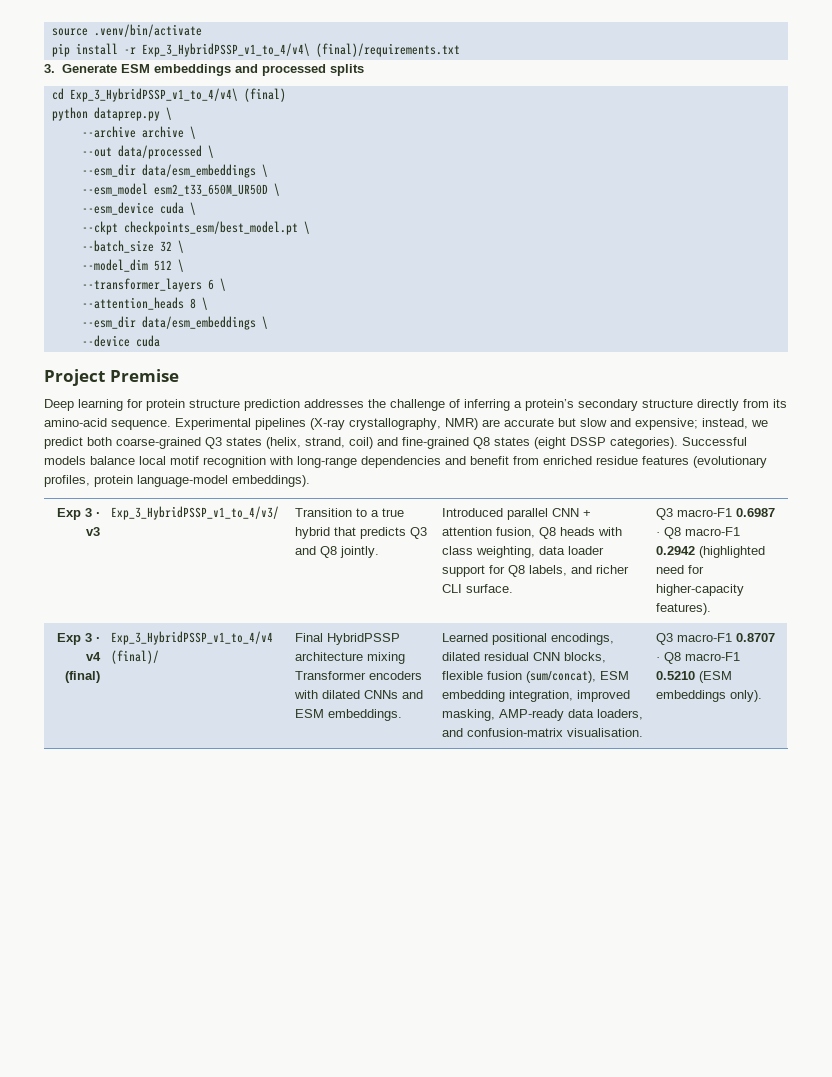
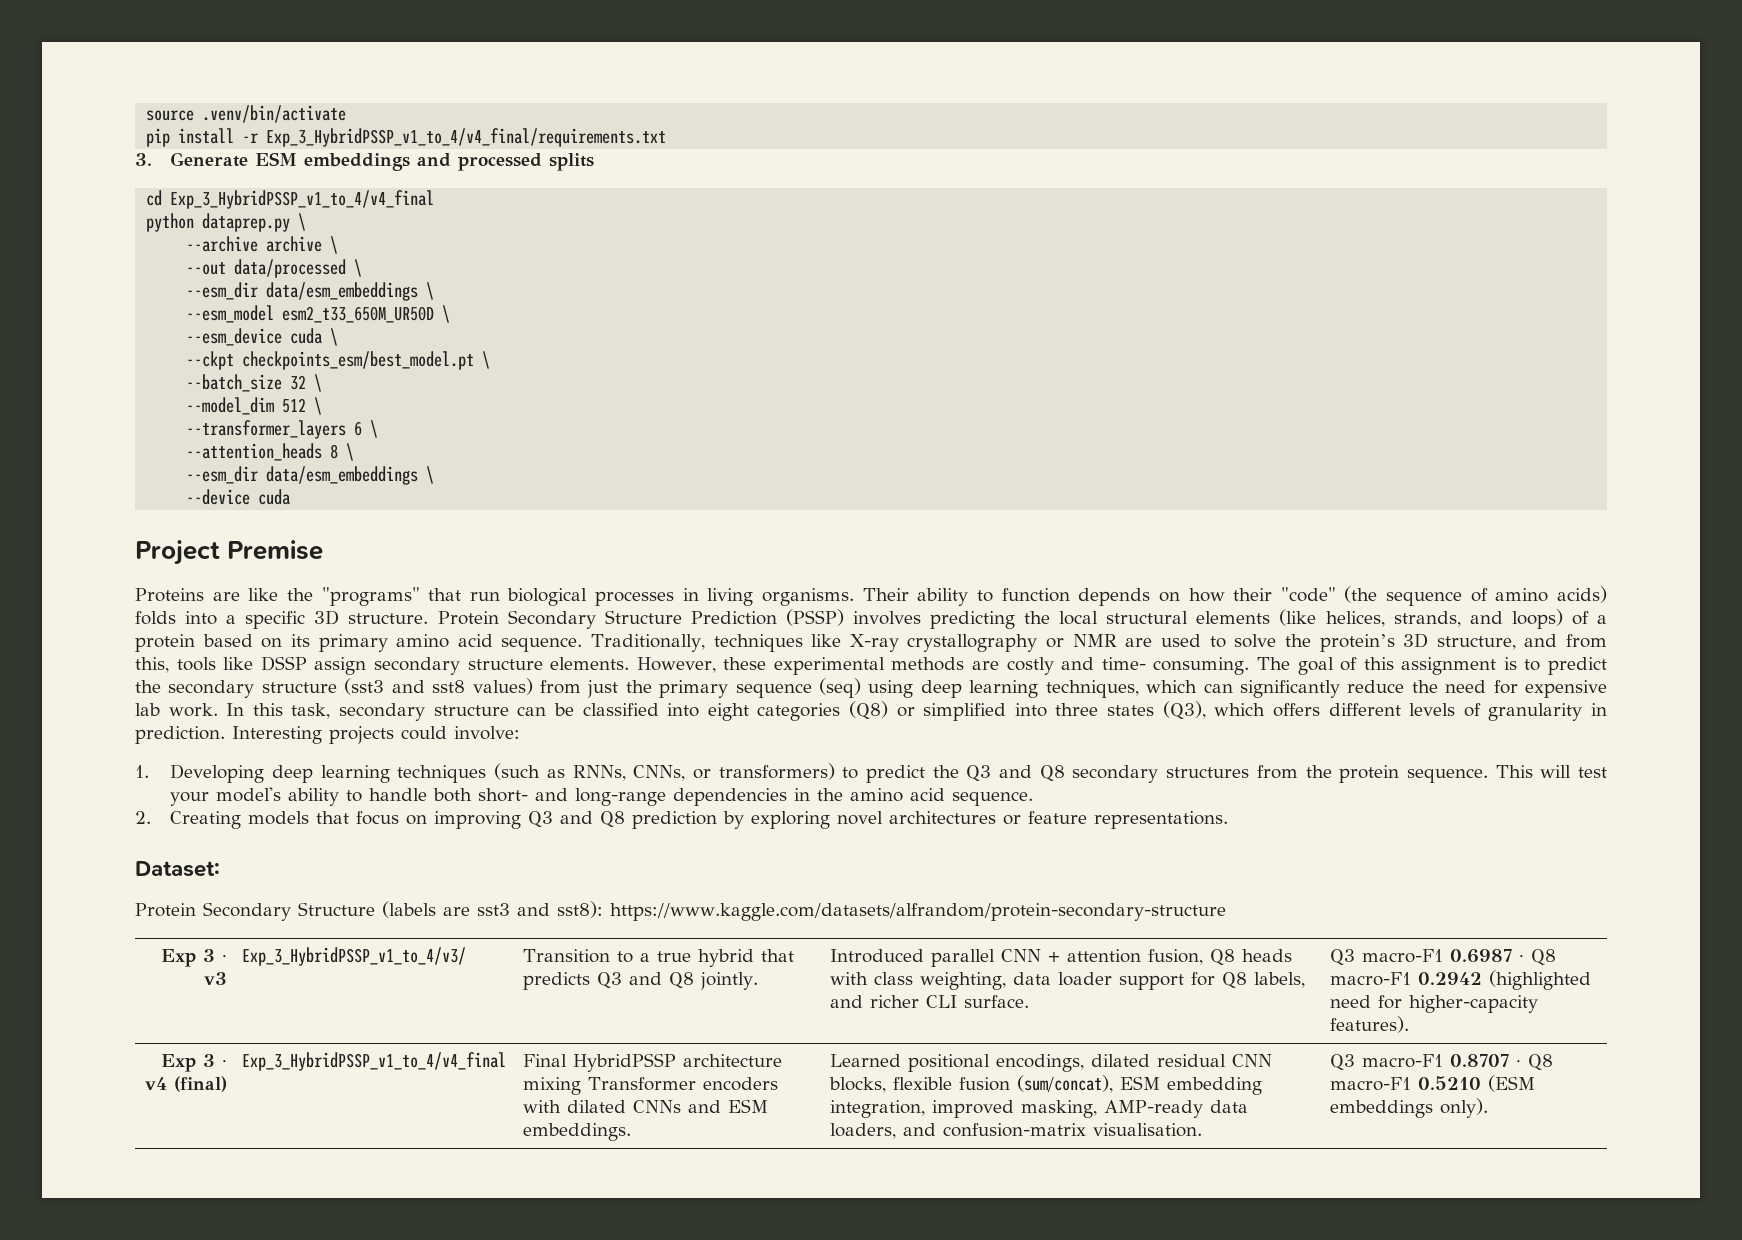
- pip install -r Exp_3_HybridPSSP_v1_to_4/v4\ (final)/requirements.txt
+ pip install -r Exp_3_HybridPSSP_v1_to_4/v4_final/requirements.txt
- cd Exp_3_HybridPSSP_v1_to_4/v4\ (final)
+ cd Exp_3_HybridPSSP_v1_to_4/v4_final
- Deep learning for protein structure prediction addresses the challenge of inferring a protein’s secondary structure directly from its amino-acid sequence. Experimental pipelines (X-ray crystallography, NMR) are accurate but slow and expensive; instead, we predict both coarse-grained Q3 states (helix, strand, coil) and fine-grained Q8 states (eight DSSP categories). Successful models balance local motif recognition with long-range dependencies and benefit from enriched residue features (evolutionary profiles, protein language-model embeddings).
+ Proteins are like the "programs" that run biological processes in living organisms. Their ability to function depends on how their "code" (the sequence of amino acids) folds into a specific 3D structure. Protein Secondary Structure Prediction (PSSP) involves predicting the local structural elements (like helices, strands, and loops) of a protein based on its primary amino acid sequence. Traditionally, techniques like X-ray crystallography or NMR are used to solve the protein’s 3D structure, and from this, tools like DSSP assign secondary structure elements. However, these experimental methods are costly and time- consuming. The goal of this assignment is to predict the secondary structure (sst3 and sst8 values) from just the primary sequence (seq) using deep learning techniques, which can significantly reduce the need for expensive lab work. In this task, secondary structure can be classified into eight categories (Q8) or simplified into three states (Q3), which offers different levels of granularity in prediction. Interesting projects could involve:
+ 1. Developing deep learning techniques (such as RNNs, CNNs, or transformers) to predict the Q3 and Q8 secondary structures from the protein sequence. This will test your model's ability to handle both short- and long-range dependencies in the amino acid sequence.
+ 2. Creating models that focus on improving Q3 and Q8 prediction by exploring novel architectures or feature representations.
+ Dataset:
+ Protein Secondary Structure (labels are sst3 and sst8): https://www.kaggle.com/datasets/alfrandom/protein-secondary-structure
- Exp 3 · v4 (final) | Exp_3_HybridPSSP_v1_to_4/v4 (final)/
+ Exp 3 · v4 (final) | Exp_3_HybridPSSP_v1_to_4/v4_final

